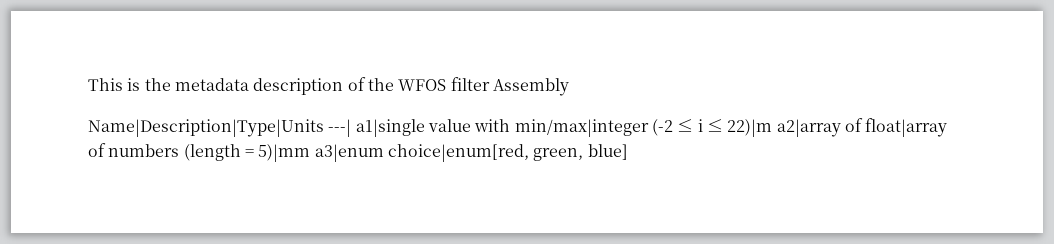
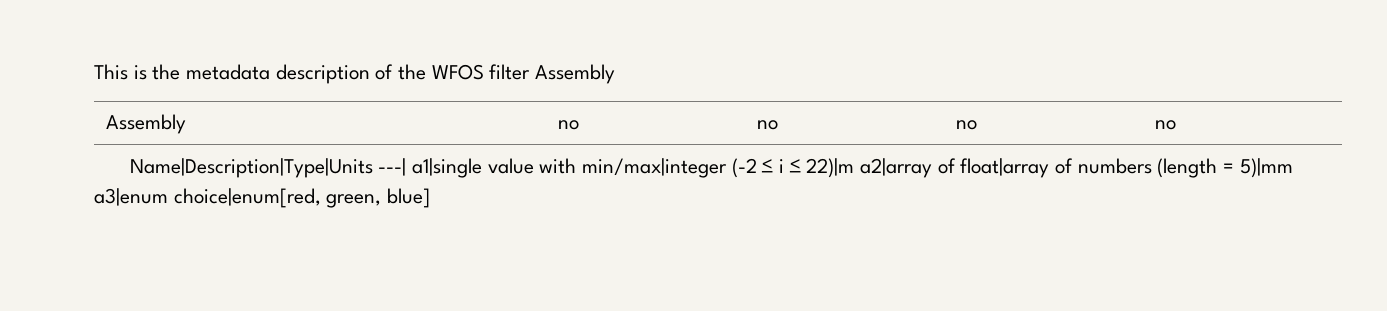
+ Assembly | no | no | no | no

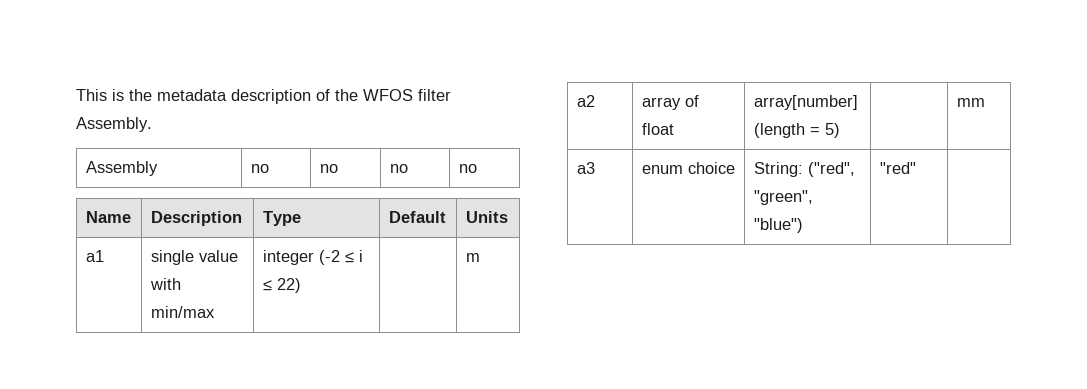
- This is the metadata description of the WFOS filter Assembly
+ This is the metadata description of the WFOS filter Assembly.
- Name|Description|Type|Units ---| a1|single value with min/max|integer (-2 ≤ i ≤ 22)|m a2|array of float|array of numbers (length = 5)|mm a3|enum choice|enum[red, green, blue]
+ Name | Description | Type | Default | Units
+ a1 | single value with min/max | integer (-2 ≤ i ≤ 22) | | m
+ a2 | array of float | array[number] (length = 5) | | mm
+ a3 | enum choice | String: ("red", "green", "blue") | "red" |

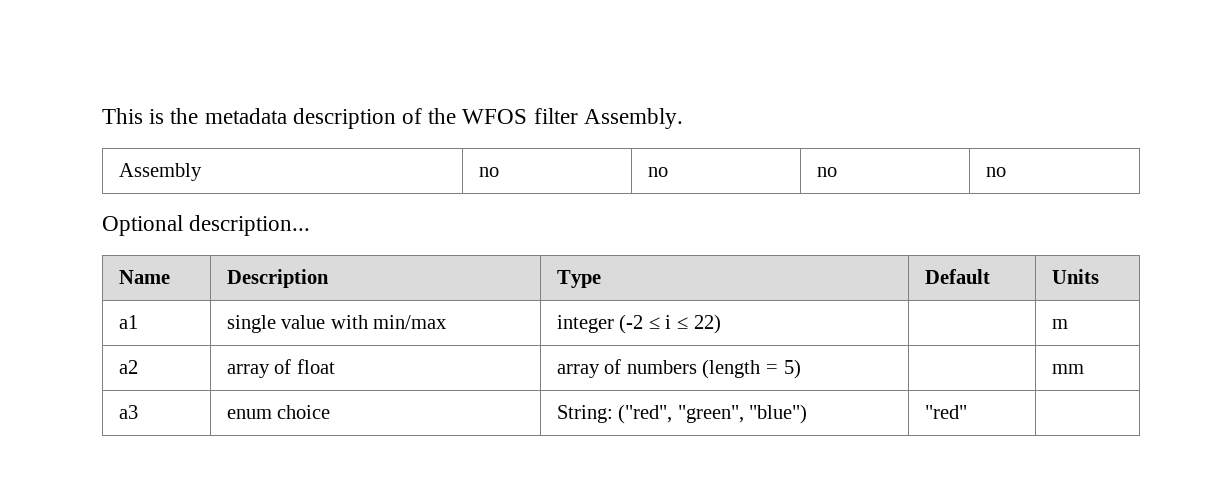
+ Optional description...
- a2 | array of float | array[number] (length = 5) | | mm
+ a2 | array of float | array of numbers (length = 5) | | mm

